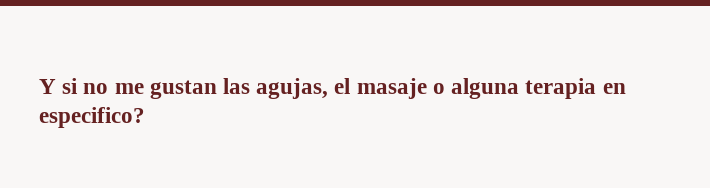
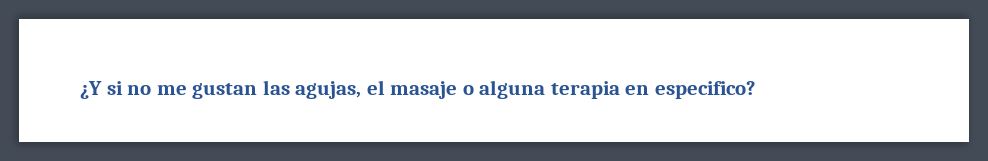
- Y si no me gustan las agujas, el masaje o alguna terapia en especifico?
+ ¿Y si no me gustan las agujas, el masaje o alguna terapia en especifico?

